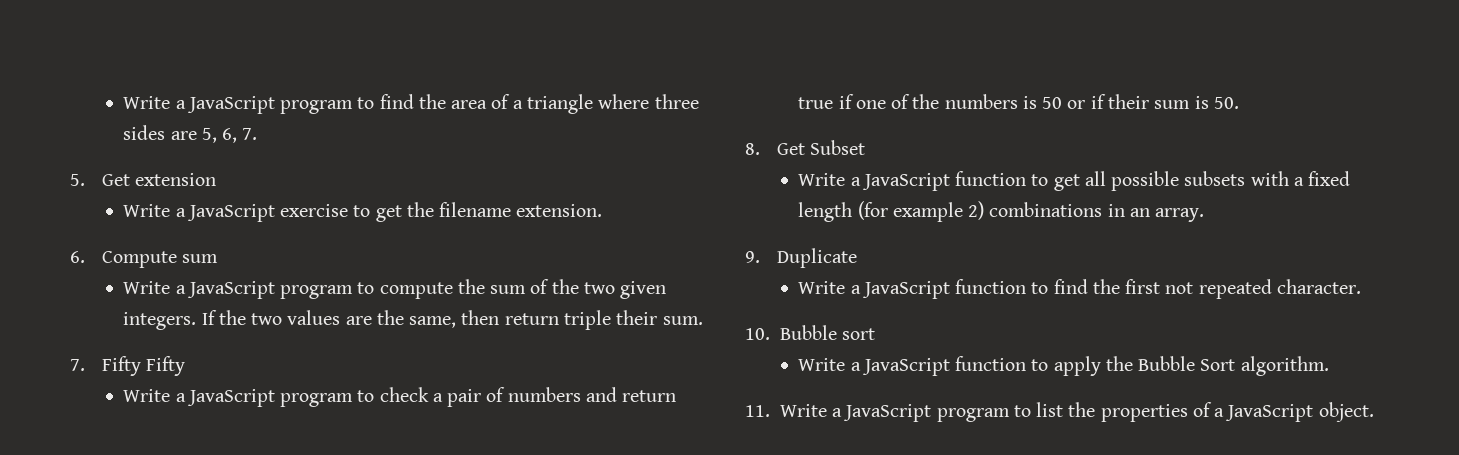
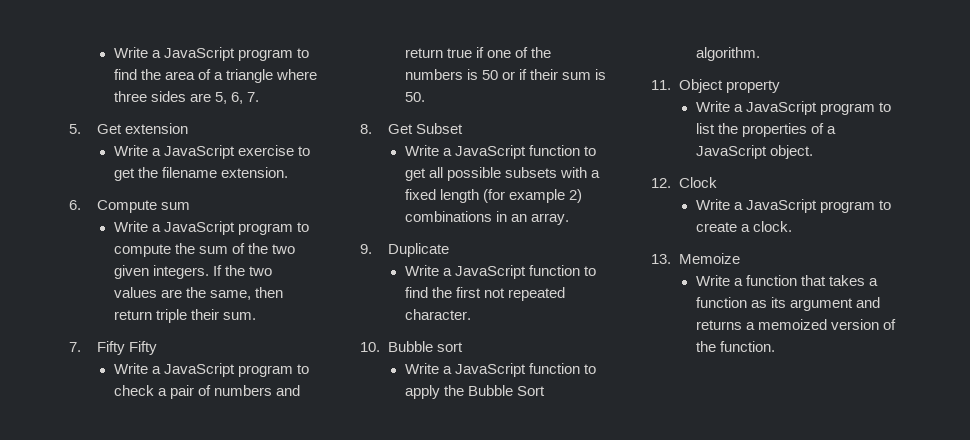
- 11. Write a JavaScript program to list the properties of a JavaScript object.
+ 11. Object property
+ Write a JavaScript program to list the properties of a JavaScript object.
+ 12. Clock
+ Write a JavaScript program to create a clock.
+ 13. Memoize
+ Write a function that takes a function as its argument and returns a memoized version of the function.

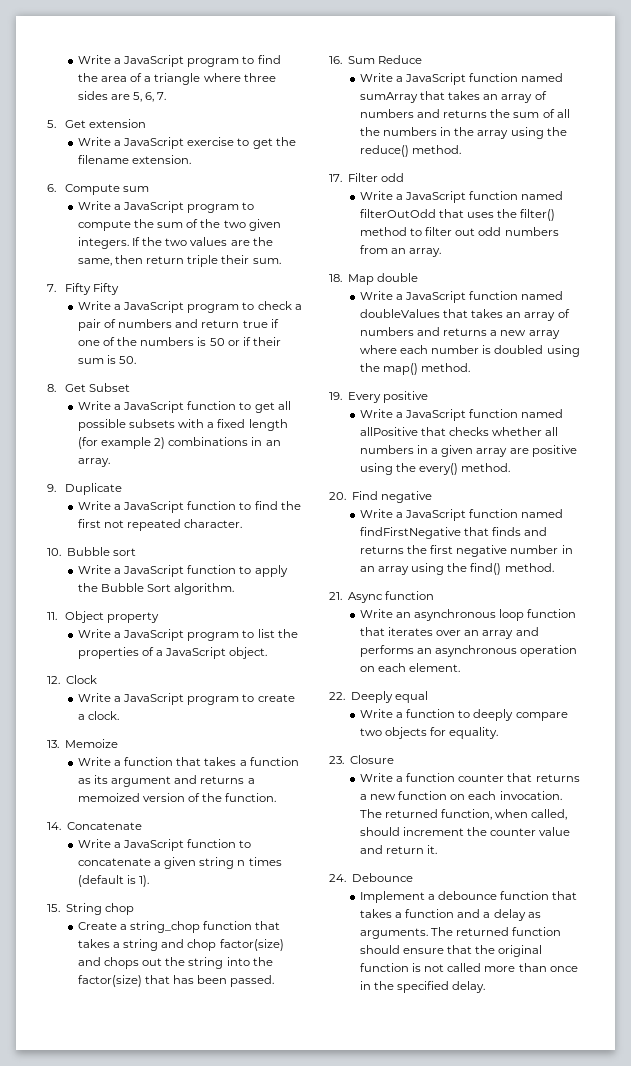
+ 14. Concatenate
+ Write a JavaScript function to concatenate a given string n times (default is 1).
+ 15. String chop
+ Create a string_chop function that takes a string and chop factor(size) and chops out the string into the factor(size) that has been passed.
+ 16. Sum Reduce
+ Write a JavaScript function named sumArray that takes an array of numbers and returns the sum of all the numbers in the array using the reduce() method.
+ 17. Filter odd
+ Write a JavaScript function named filterOutOdd that uses the filter() method to filter out odd numbers from an array.
+ 18. Map double
+ Write a JavaScript function named doubleValues that takes an array of numbers and returns a new array where each number is doubled using the map() method.
+ 19. Every positive
+ Write a JavaScript function named allPositive that checks whether all numbers in a given array are positive using the every() method.
+ 20. Find negative
+ Write a JavaScript function named findFirstNegative that finds and returns the first negative number in an array using the find() method.
+ 21. Async function
+ Write an asynchronous loop function that iterates over an array and performs an asynchronous operation on each element.
+ 22. Deeply equal
+ Write a function to deeply compare two objects for equality.
+ 23. Closure
+ Write a function counter that returns a new function on each invocation. The returned function, when called, should increment the counter value and return it.
+ 24. Debounce
+ Implement a debounce function that takes a function and a delay as arguments. The returned function should ensure that the original function is not called more than once in the specified delay.

